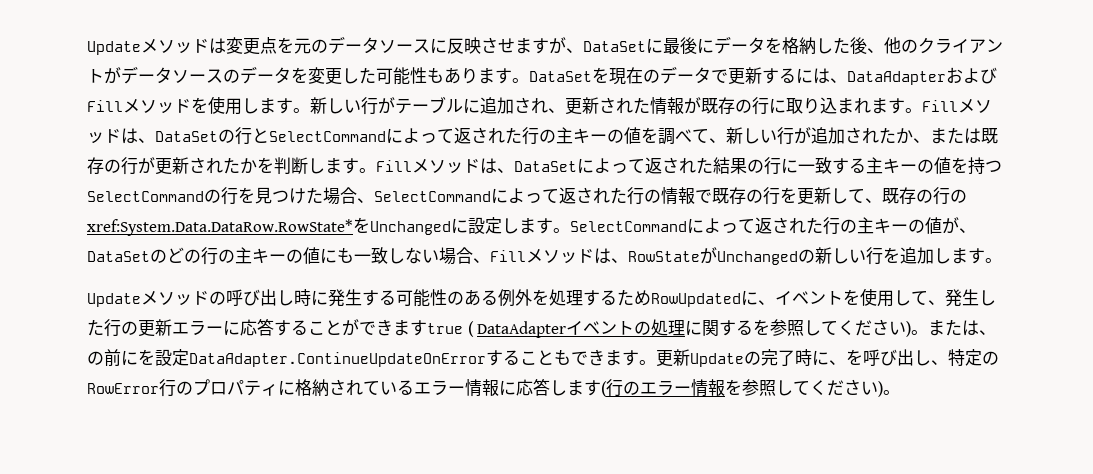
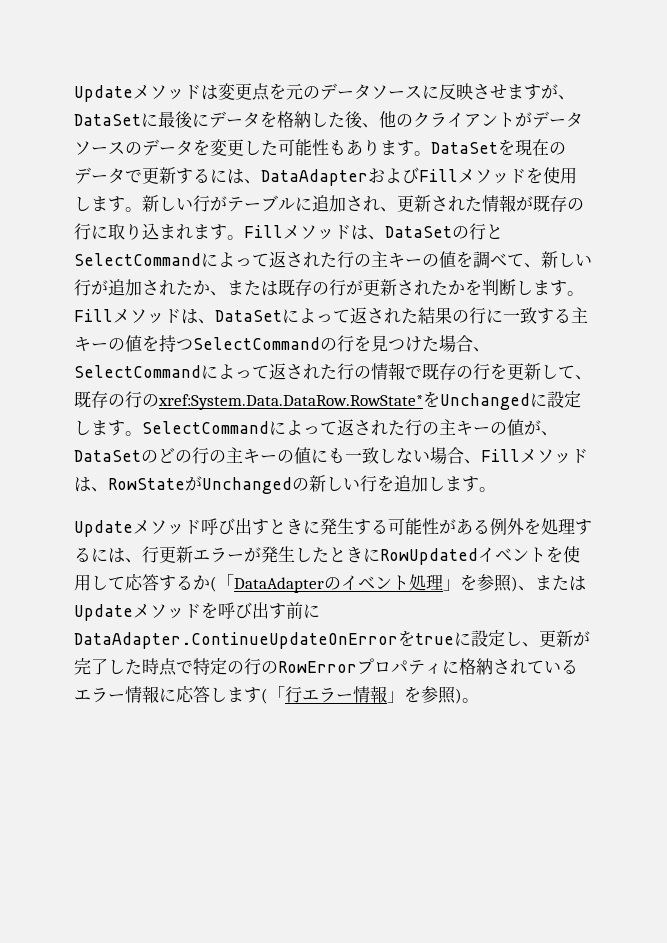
- Updateメソッドの呼び出し時に発生する可能性のある例外を処理するためRowUpdatedに、イベントを使用して、発生した行の更新エラーに応答することができますtrue ( DataAdapterイベントの処理に関するを参照してください)。または、の前にを設定DataAdapter.ContinueUpdateOnErrorすることもできます。更新Updateの完了時に、を呼び出し、特定のRowError行のプロパティに格納されているエラー情報に応答します(行のエラー情報を参照してください)。
+ Updateメソッド呼び出すときに発生する可能性がある例外を処理するには、行更新エラーが発生したときにRowUpdatedイベントを使用して応答するか(「DataAdapterのイベント処理」を参照)、またはUpdateメソッドを呼び出す前にDataAdapter.ContinueUpdateOnErrorをtrueに設定し、更新が完了した時点で特定の行のRowErrorプロパティに格納されているエラー情報に応答します(「行エラー情報」を参照)。

